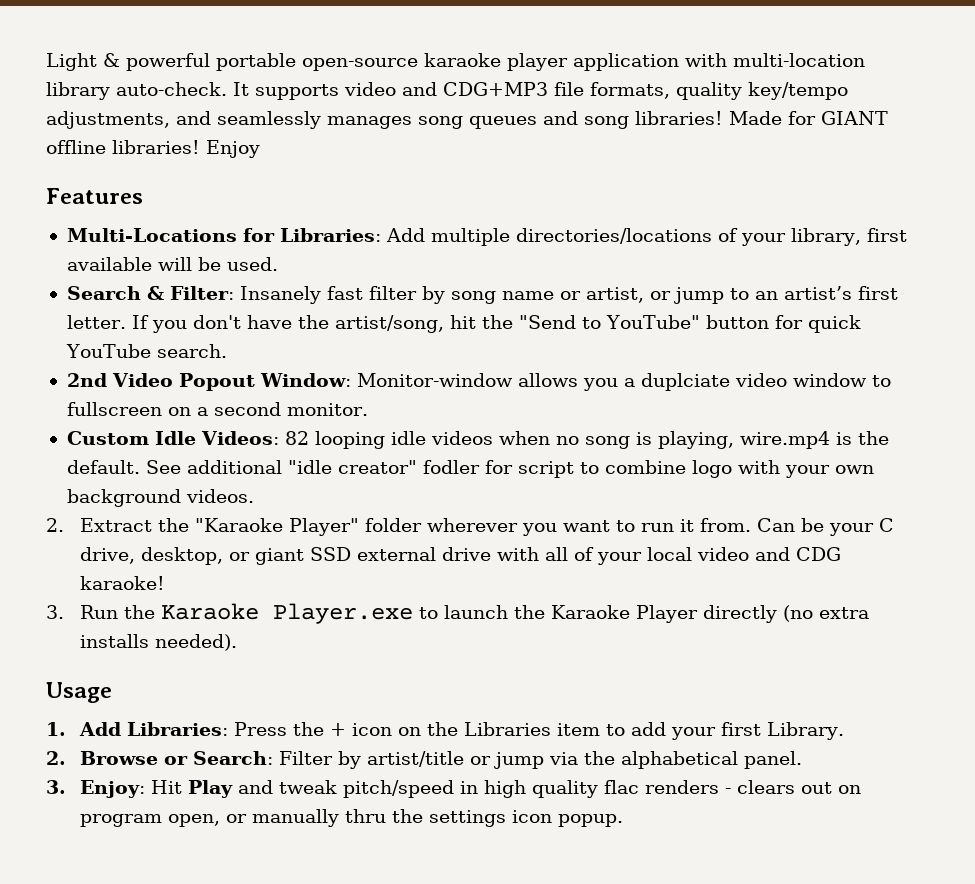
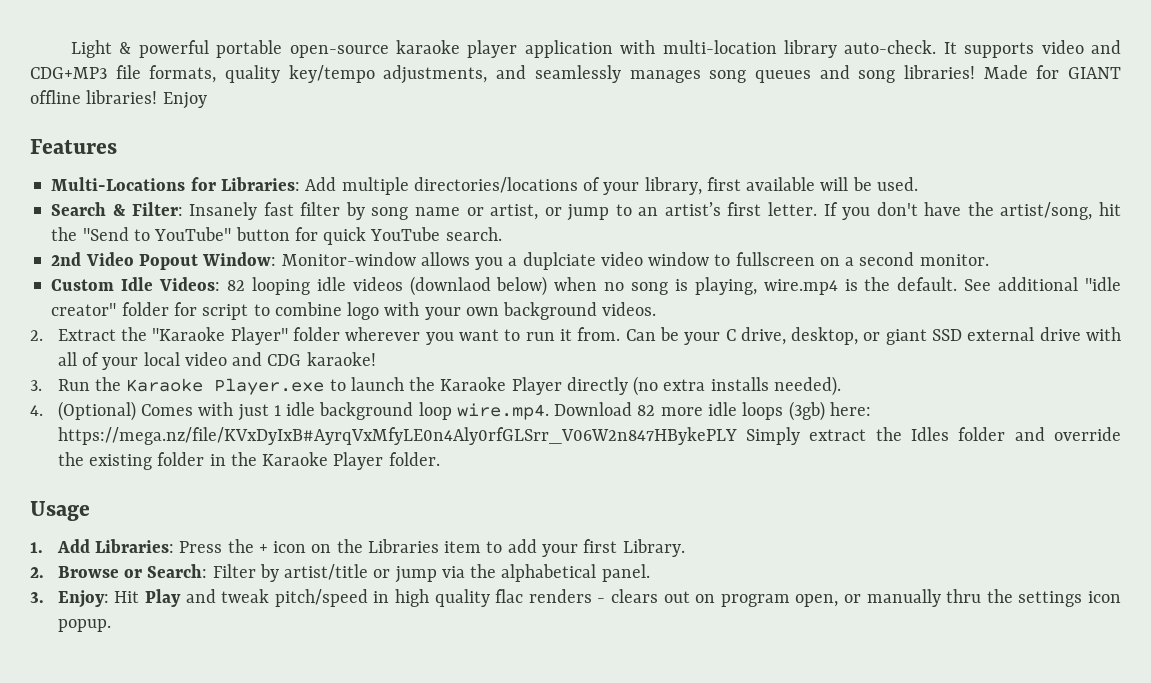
- Custom Idle Videos: 82 looping idle videos when no song is playing, wire.mp4 is the default.
+ Custom Idle Videos: 82 looping idle videos (downlaod below) when no song is playing, wire.mp4 is the default.
- See additional "idle creator" fodler for script to combine logo with your own background videos.
+ See additional "idle creator" folder for script to combine logo with your own background videos.
+ 4. (Optional) Comes with just 1 idle background loop wire.mp4. Download 82 more idle loops (3gb) here: https://mega.nz/file/KVxDyIxB#AyrqVxMfyLE0n4Aly0rfGLSrr_V06W2n847HBykePLY Simply extract the Idles folder and override the existing folder in the Karaoke Player folder.

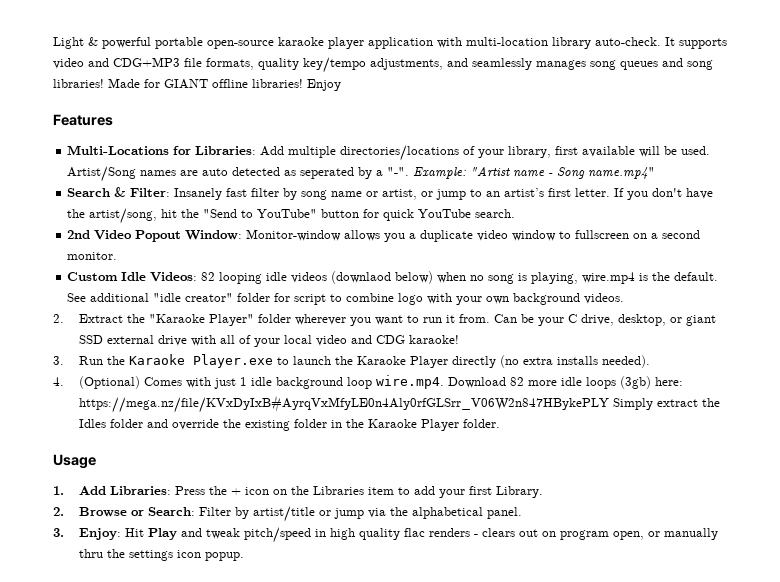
+ Artist/Song names are auto detected as seperated by a "-". Example: "Artist name - Song name.mp4"
- 2nd Video Popout Window: Monitor-window allows you a duplciate video window to fullscreen on a second monitor.
+ 2nd Video Popout Window: Monitor-window allows you a duplicate video window to fullscreen on a second monitor.

